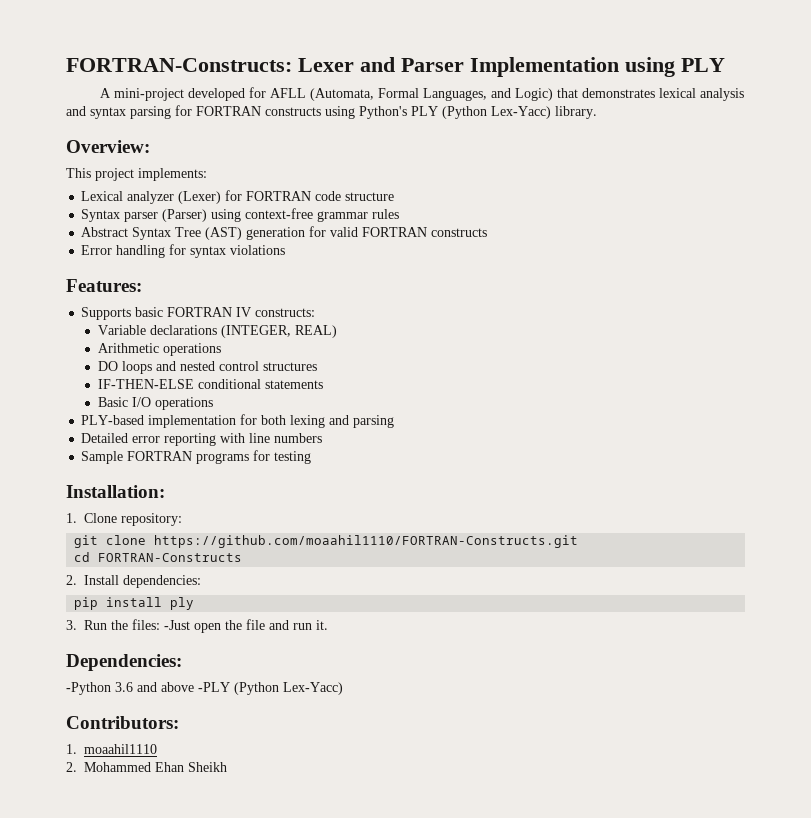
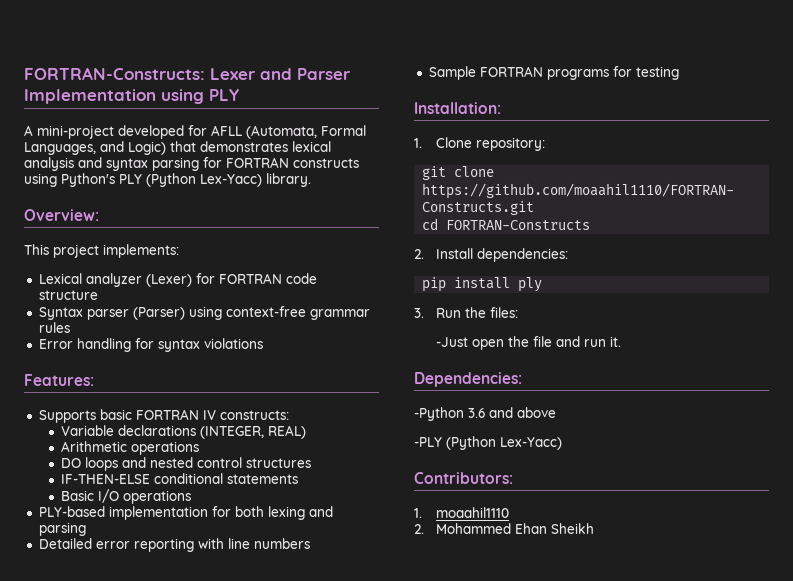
- Abstract Syntax Tree (AST) generation for valid FORTRAN constructs
- 3. Run the files: -Just open the file and run it.
+ 3. Run the files:
+ -Just open the file and run it.
- -Python 3.6 and above -PLY (Python Lex-Yacc)
+ -Python 3.6 and above
+ -PLY (Python Lex-Yacc)

